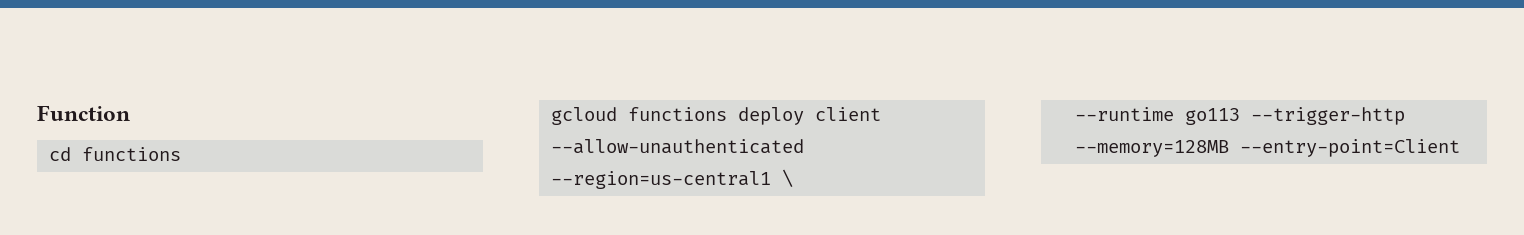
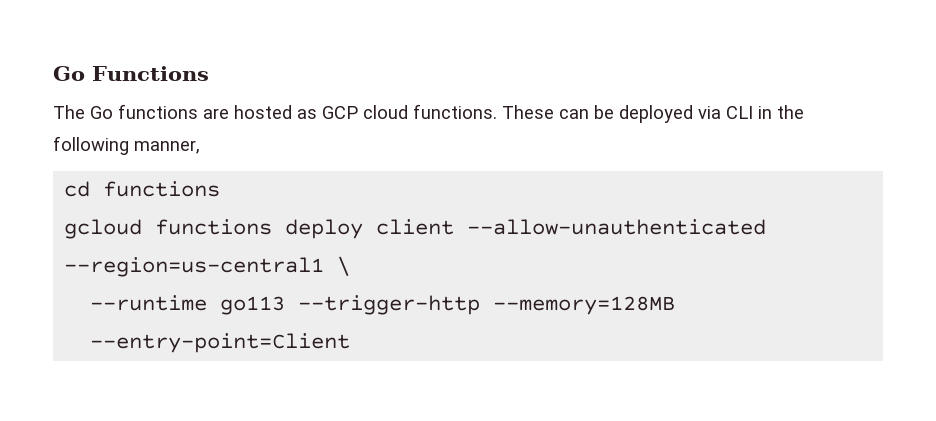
- Function
+ Go Functions
+ The Go functions are hosted as GCP cloud functions. These can be deployed via CLI in the following manner,

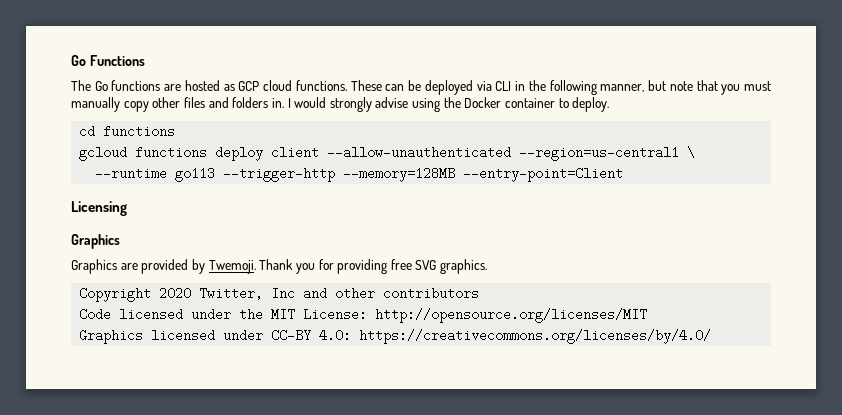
- These can be deployed via CLI in the following manner,
+ These can be deployed via CLI in the following manner, but note that you must manually copy other files and folders in. I would strongly advise using the Docker container to deploy.
+ Licensing
+ Graphics
+ Graphics are provided by Twemoji. Thank you for providing free SVG graphics.
+ Copyright 2020 Twitter, Inc and other contributors
+ Code licensed under the MIT License: http://opensource.org/licenses/MIT
+ Graphics licensed under CC-BY 4.0: https://creativecommons.org/licenses/by/4.0/

